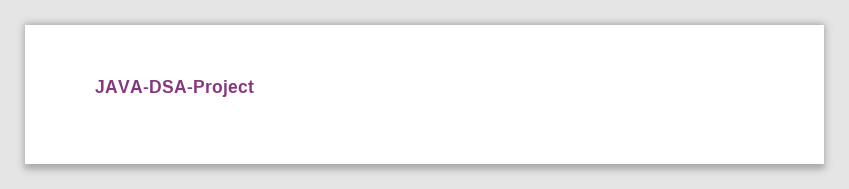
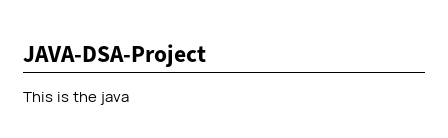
+ This is the java

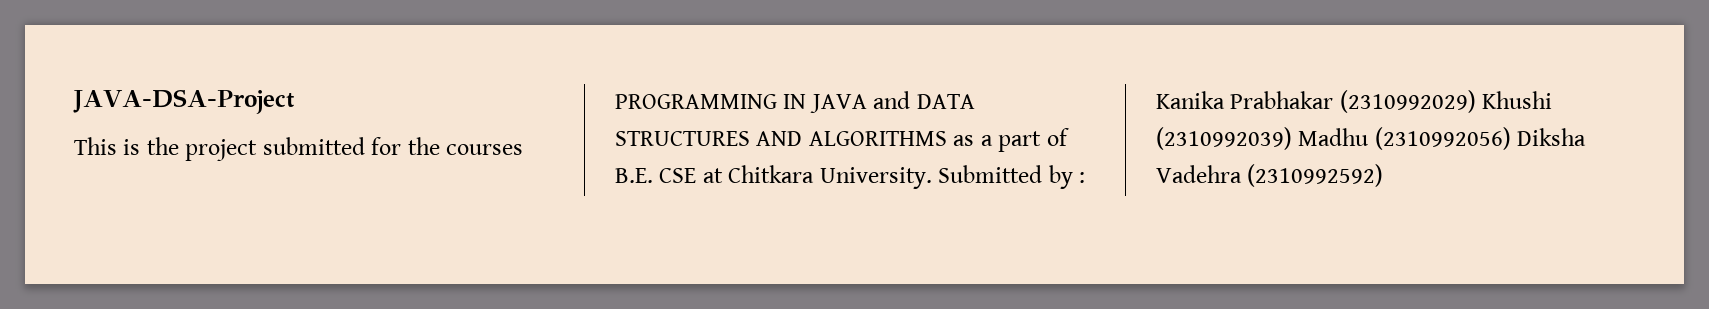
- This is the java
+ This is the project submitted for the courses PROGRAMMING IN JAVA and DATA STRUCTURES AND ALGORITHMS as a part of B.E. CSE at Chitkara University. Submitted by : Kanika Prabhakar (2310992029) Khushi (2310992039) Madhu (2310992056) Diksha Vadehra (2310992592)

